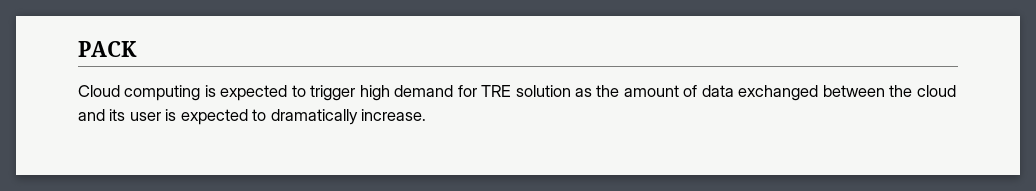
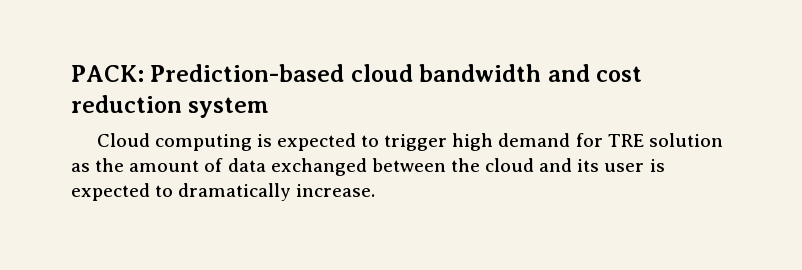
- PACK
+ PACK: Prediction-based cloud bandwidth and cost reduction system

